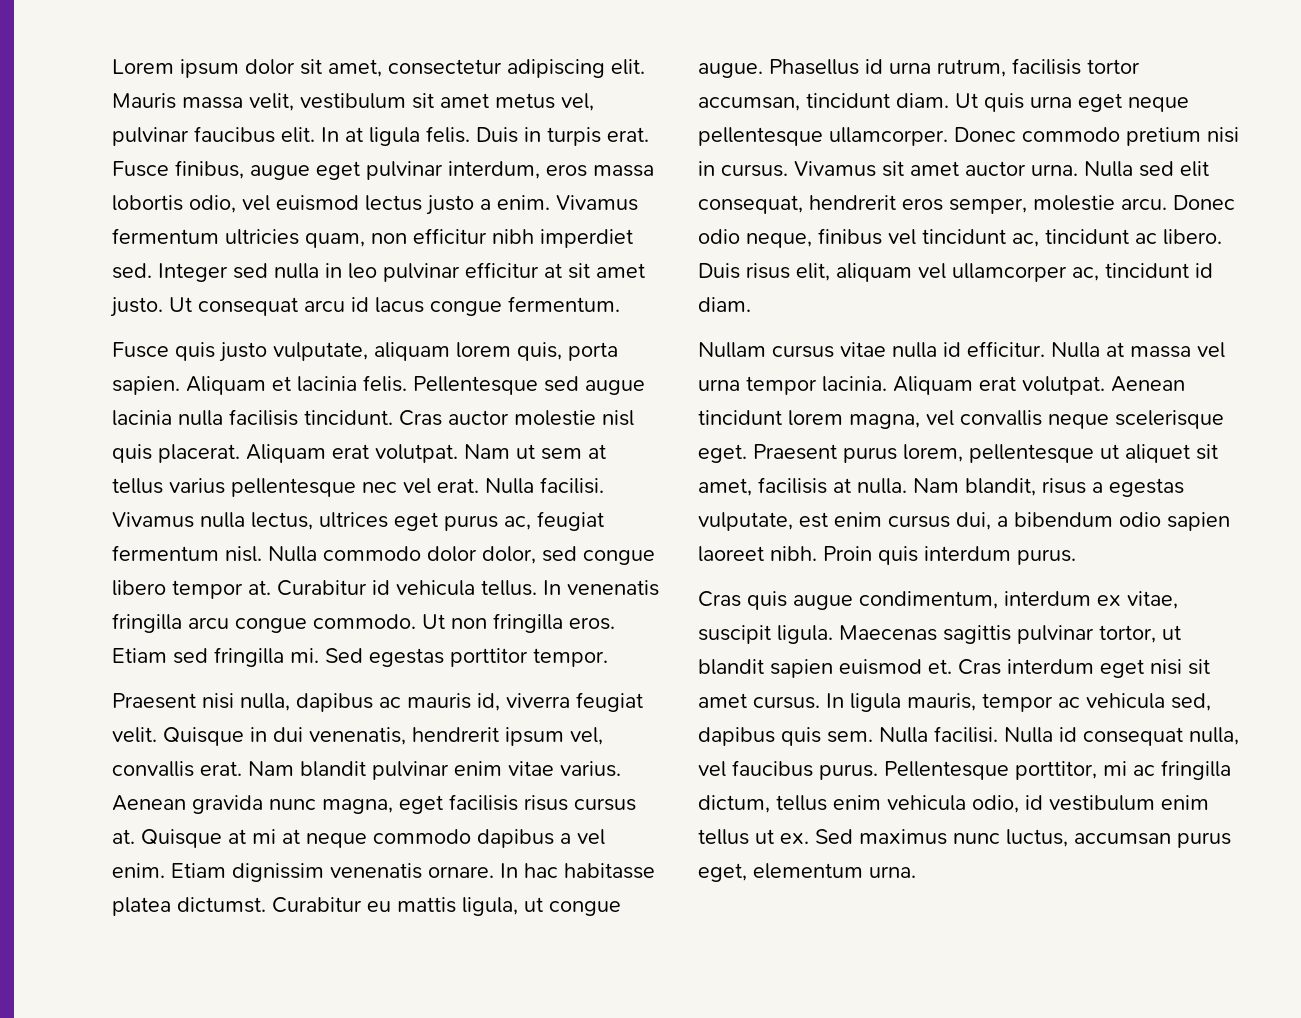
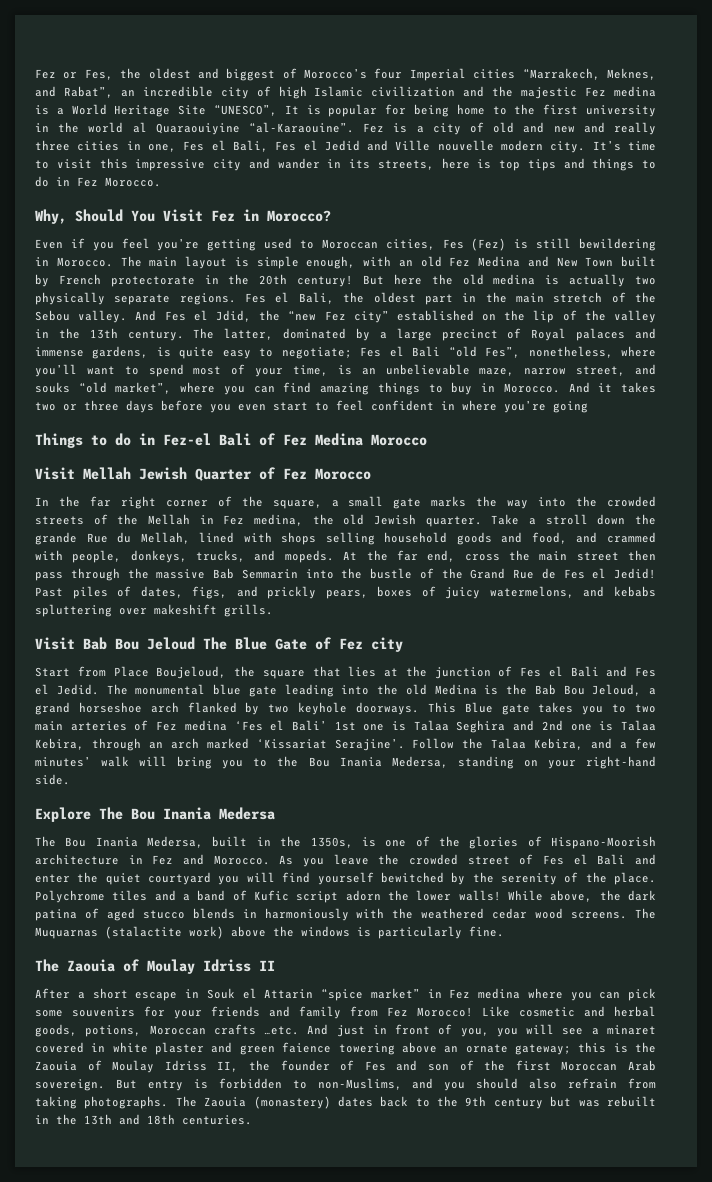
- Lorem ipsum dolor sit amet, consectetur adipiscing elit. Mauris massa velit, vestibulum sit amet metus vel, pulvinar faucibus elit. In at ligula felis. Duis in turpis erat. Fusce finibus, augue eget pulvinar interdum, eros massa lobortis odio, vel euismod lectus justo a enim. Vivamus fermentum ultricies quam, non efficitur nibh imperdiet sed. Integer sed nulla in leo pulvinar efficitur at sit amet justo. Ut consequat arcu id lacus congue fermentum.
- Fusce quis justo vulputate, aliquam lorem quis, porta sapien. Aliquam et lacinia felis. Pellentesque sed augue lacinia nulla facilisis tincidunt. Cras auctor molestie nisl quis placerat. Aliquam erat volutpat. Nam ut sem at tellus varius pellentesque nec vel erat. Nulla facilisi. Vivamus nulla lectus, ultrices eget purus ac, feugiat fermentum nisl. Nulla commodo dolor dolor, sed congue libero tempor at. Curabitur id vehicula tellus. In venenatis fringilla arcu congue commodo. Ut non fringilla eros. Etiam sed fringilla mi. Sed egestas porttitor tempor.
- Praesent nisi nulla, dapibus ac mauris id, viverra feugiat velit. Quisque in dui venenatis, hendrerit ipsum vel, convallis erat. Nam blandit pulvinar enim vitae varius. Aenean gravida nunc magna, eget facilisis risus cursus at. Quisque at mi at neque commodo dapibus a vel enim. Etiam dignissim venenatis ornare. In hac habitasse platea dictumst. Curabitur eu mattis ligula, ut congue augue. Phasellus id urna rutrum, facilisis tortor accumsan, tincidunt diam. Ut quis urna eget neque pellentesque ullamcorper. Donec commodo pretium nisi in cursus. Vivamus sit amet auctor urna. Nulla sed elit consequat, hendrerit eros semper, molestie arcu. Donec odio neque, finibus vel tincidunt ac, tincidunt ac libero. Duis risus elit, aliquam vel ullamcorper ac, tincidunt id diam.
- Nullam cursus vitae nulla id efficitur. Nulla at massa vel urna tempor lacinia. Aliquam erat volutpat. Aenean tincidunt lorem magna, vel convallis neque scelerisque eget. Praesent purus lorem, pellentesque ut aliquet sit amet, facilisis at nulla. Nam blandit, risus a egestas vulputate, est enim cursus dui, a bibendum odio sapien laoreet nibh. Proin quis interdum purus.
- Cras quis augue condimentum, interdum ex vitae, suscipit ligula. Maecenas sagittis pulvinar tortor, ut blandit sapien euismod et. Cras interdum eget nisi sit amet cursus. In ligula mauris, tempor ac vehicula sed, dapibus quis sem. Nulla facilisi. Nulla id consequat nulla, vel faucibus purus. Pellentesque porttitor, mi ac fringilla dictum, tellus enim vehicula odio, id vestibulum enim tellus ut ex. Sed maximus nunc luctus, accumsan purus eget, elementum urna.
+ Fez or Fes, the oldest and biggest of Morocco’s four Imperial cities “Marrakech, Meknes, and Rabat”, an incredible city of high Islamic civilization and the majestic Fez medina is a World Heritage Site “UNESCO”, It is popular for being home to the first university in the world al Quaraouiyine “al-Karaouine”. Fez is a city of old and new and really three cities in one, Fes el Bali, Fes el Jedid and Ville nouvelle modern city. It’s time to visit this impressive city and wander in its streets, here is top tips and things to do in Fez Morocco.
+ Why, Should You Visit Fez in Morocco?
+ Even if you feel you’re getting used to Moroccan cities, Fes (Fez) is still bewildering in Morocco. The main layout is simple enough, with an old Fez Medina and New Town built by French protectorate in the 20th century! But here the old medina is actually two physically separate regions. Fes el Bali, the oldest part in the main stretch of the Sebou valley. And Fes el Jdid, the “new Fez city” established on the lip of the valley in the 13th century. The latter, dominated by a large precinct of Royal palaces and immense gardens, is quite easy to negotiate; Fes el Bali “old Fes”, nonetheless, where you’ll want to spend most of your time, is an unbelievable maze, narrow street, and souks “old market”, where you can find amazing things to buy in Morocco. And it takes two or three days before you even start to feel confident in where you’re going
+ Things to do in Fez-el Bali of Fez Medina Morocco
+ Visit Mellah Jewish Quarter of Fez Morocco
+ In the far right corner of the square, a small gate marks the way into the crowded streets of the Mellah in Fez medina, the old Jewish quarter. Take a stroll down the grande Rue du Mellah, lined with shops selling household goods and food, and crammed with people, donkeys, trucks, and mopeds. At the far end, cross the main street then pass through the massive Bab Semmarin into the bustle of the Grand Rue de Fes el Jedid! Past piles of dates, figs, and prickly pears, boxes of juicy watermelons, and kebabs spluttering over makeshift grills.
+ Visit Bab Bou Jeloud The Blue Gate of Fez city
+ Start from Place Boujeloud, the square that lies at the junction of Fes el Bali and Fes el Jedid. The monumental blue gate leading into the old Medina is the Bab Bou Jeloud, a grand horseshoe arch flanked by two keyhole doorways. This Blue gate takes you to two main arteries of Fez medina ‘Fes el Bali’ 1st one is Talaa Seghira and 2nd one is Talaa Kebira, through an arch marked ‘Kissariat Serajine’. Follow the Talaa Kebira, and a few minutes’ walk will bring you to the Bou Inania Medersa, standing on your right-hand side.
+ Explore The Bou Inania Medersa
+ The Bou Inania Medersa, built in the 1350s, is one of the glories of Hispano-Moorish architecture in Fez and Morocco. As you leave the crowded street of Fes el Bali and enter the quiet courtyard you will find yourself bewitched by the serenity of the place. Polychrome tiles and a band of Kufic script adorn the lower walls! While above, the dark patina of aged stucco blends in harmoniously with the weathered cedar wood screens. The Muquarnas (stalactite work) above the windows is particularly fine.
+ The Zaouia of Moulay Idriss II
+ After a short escape in Souk el Attarin “spice market” in Fez medina where you can pick some souvenirs for your friends and family from Fez Morocco! Like cosmetic and herbal goods, potions, Moroccan crafts …etc. And just in front of you, you will see a minaret covered in white plaster and green faience towering above an ornate gateway; this is the Zaouia of Moulay Idriss II, the founder of Fes and son of the first Moroccan Arab sovereign. But entry is forbidden to non-Muslims, and you should also refrain from taking photographs. The Zaouia (monastery) dates back to the 9th century but was rebuilt in the 13th and 18th centuries.

